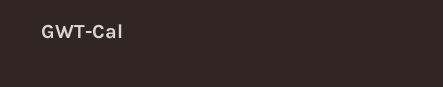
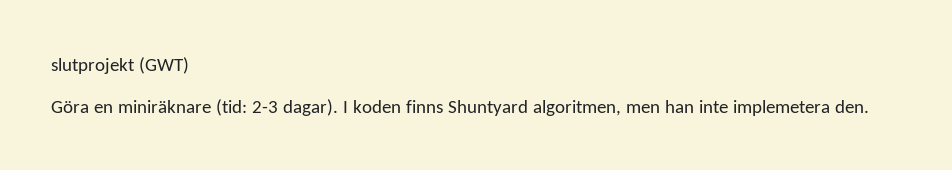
- GWT-Cal
+ slutprojekt (GWT)
+ Göra en miniräknare (tid: 2-3 dagar). I koden finns Shuntyard algoritmen, men han inte implemetera den.

